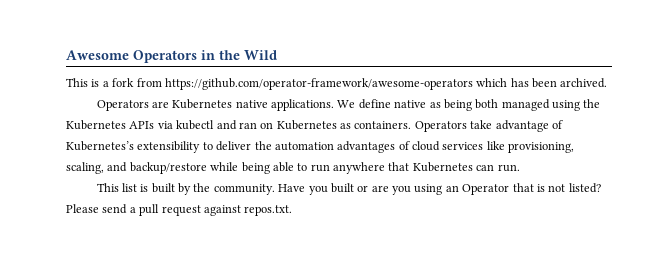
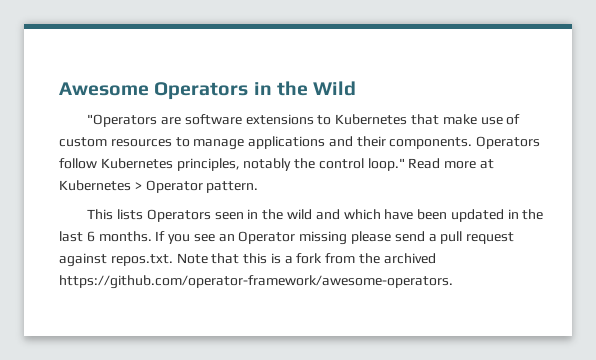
- This is a fork from https://github.com/operator-framework/awesome-operators which has been archived.
- Operators are Kubernetes native applications. We define native as being both managed using the Kubernetes APIs via kubectl and ran on Kubernetes as containers. Operators take advantage of Kubernetes’s extensibility to deliver the automation advantages of cloud services like provisioning, scaling, and backup/restore while being able to run anywhere that Kubernetes can run.
- This list is built by the community. Have you built or are you using an Operator that is not listed? Please send a pull request against repos.txt.
+ "Operators are software extensions to Kubernetes that make use of custom resources to manage applications and their components. Operators follow Kubernetes principles, notably the control loop." Read more at Kubernetes > Operator pattern.
+ This lists Operators seen in the wild and which have been updated in the last 6 months. If you see an Operator missing please send a pull request against repos.txt. Note that this is a fork from the archived https://github.com/operator-framework/awesome-operators.

